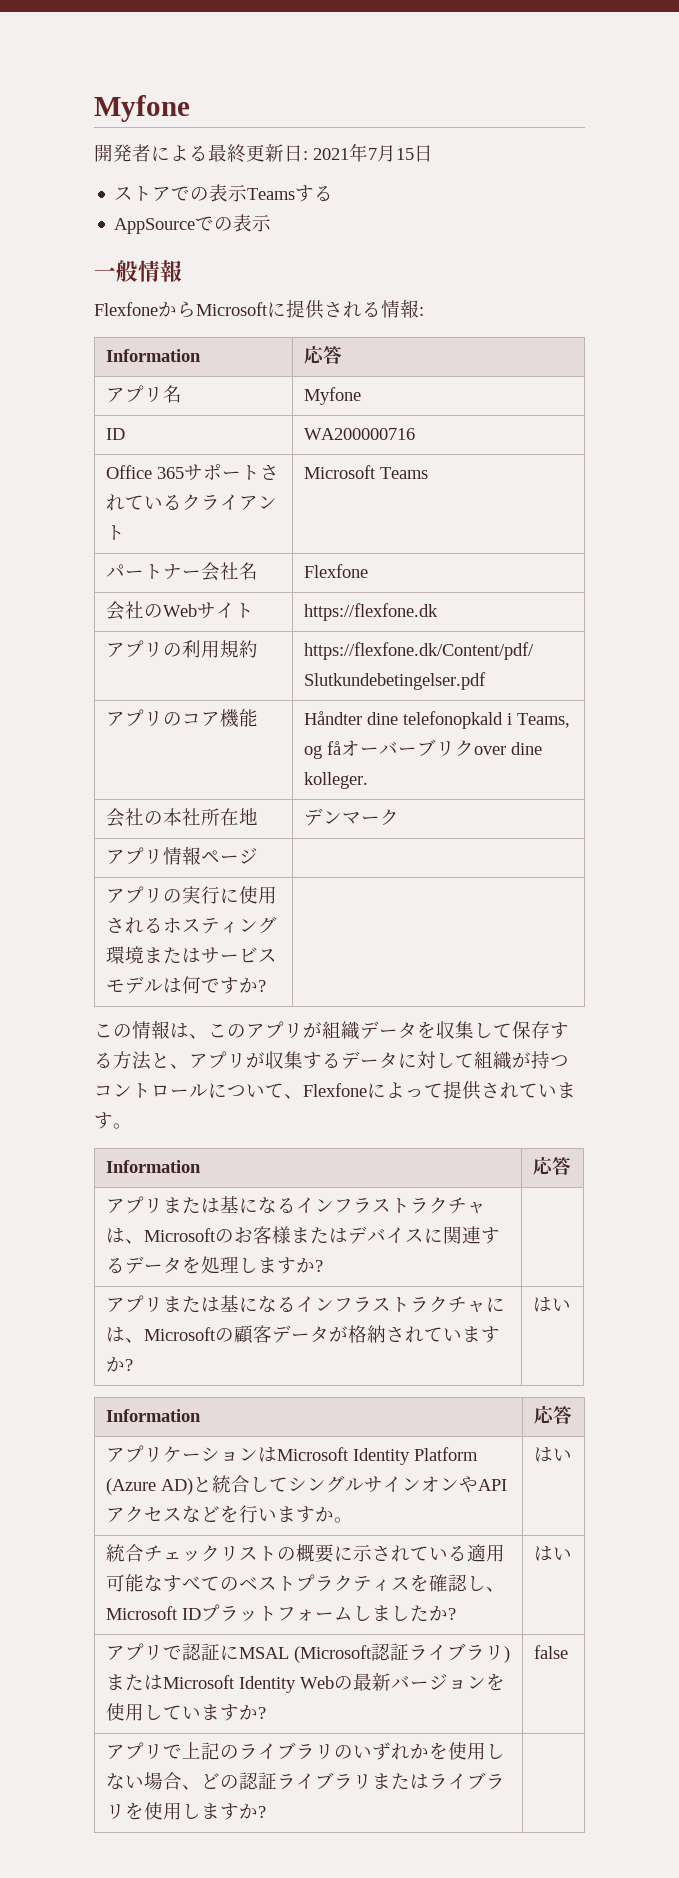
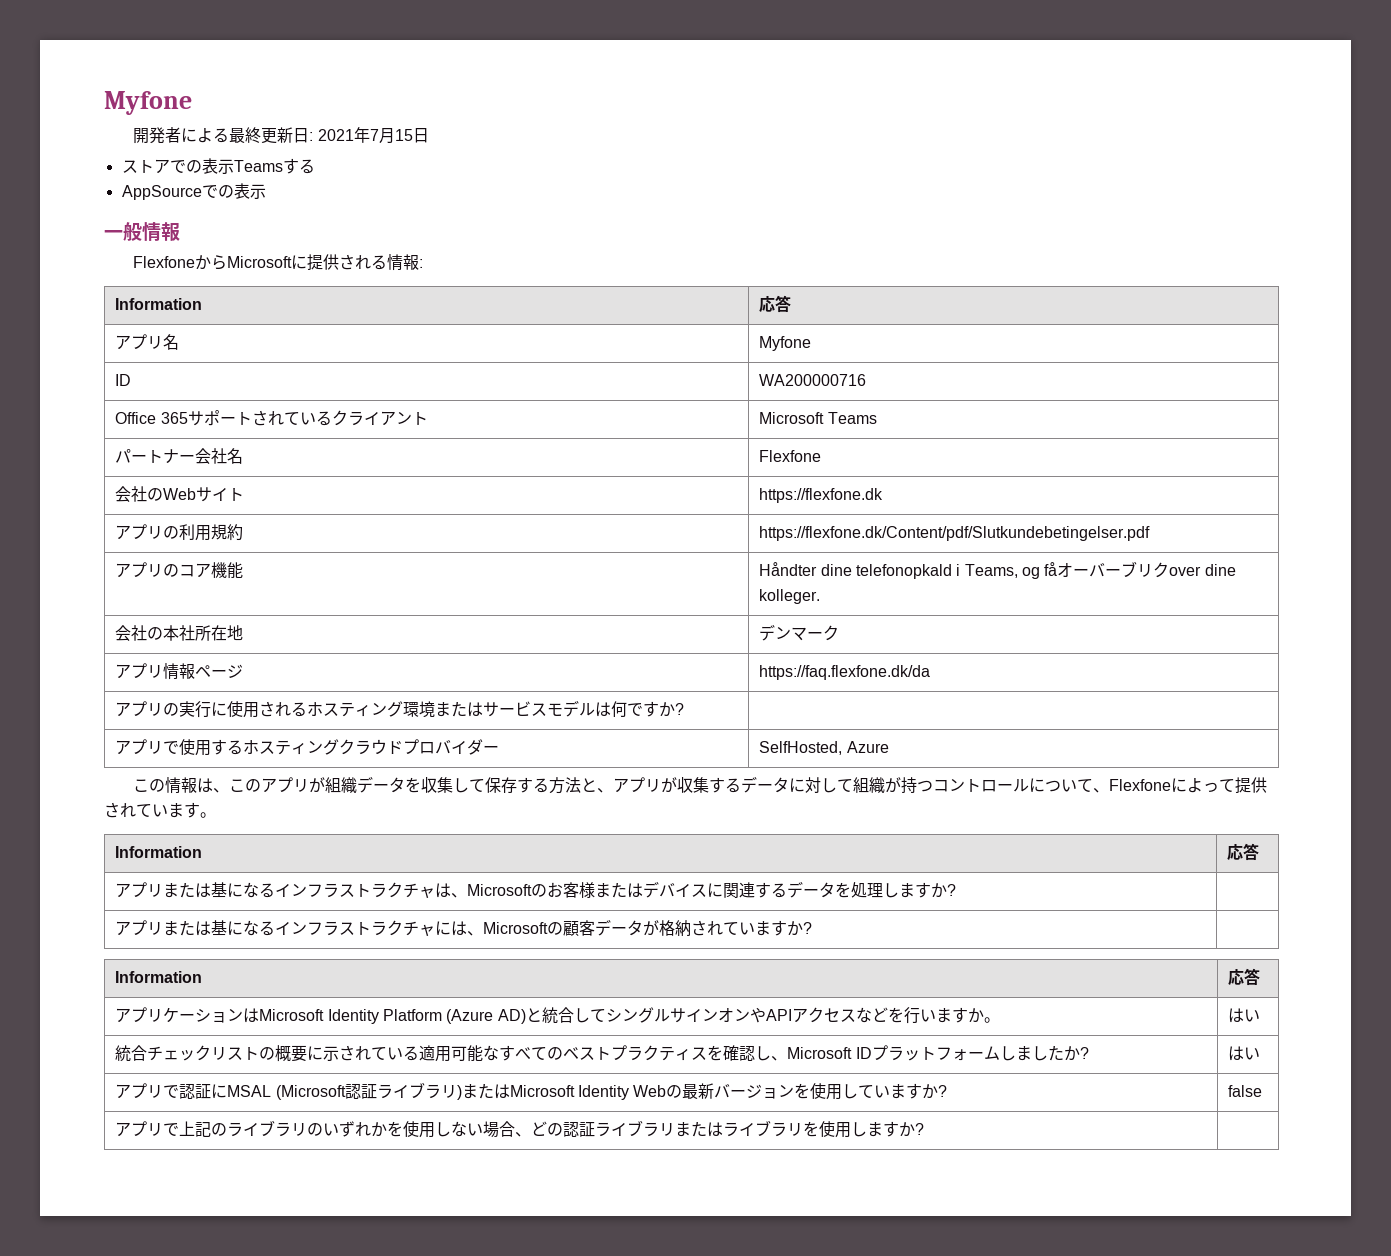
- アプリ情報ページ |
+ アプリ情報ページ | https://faq.flexfone.dk/da
+ アプリで使用するホスティングクラウドプロバイダー | SelfHosted, Azure
- アプリまたは基になるインフラストラクチャには、Microsoftの顧客データが格納されていますか? | はい
+ アプリまたは基になるインフラストラクチャには、Microsoftの顧客データが格納されていますか? |

